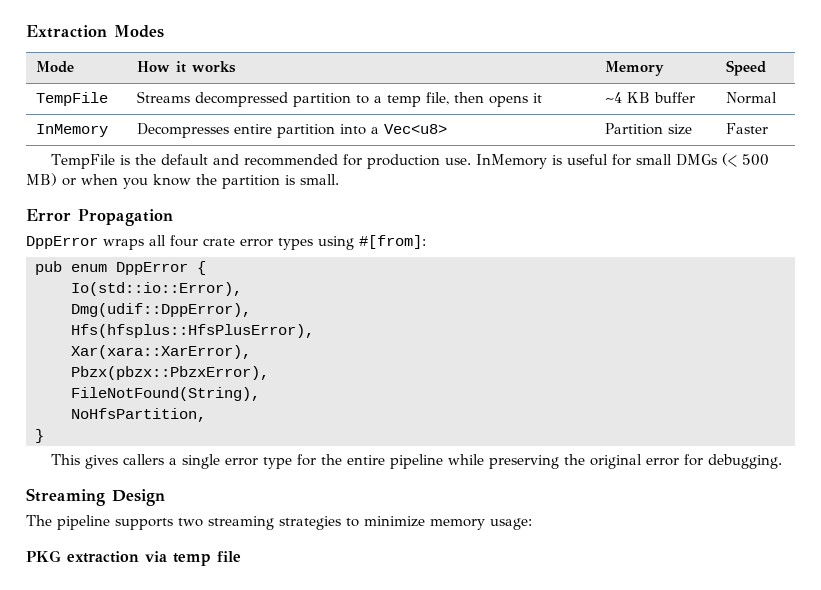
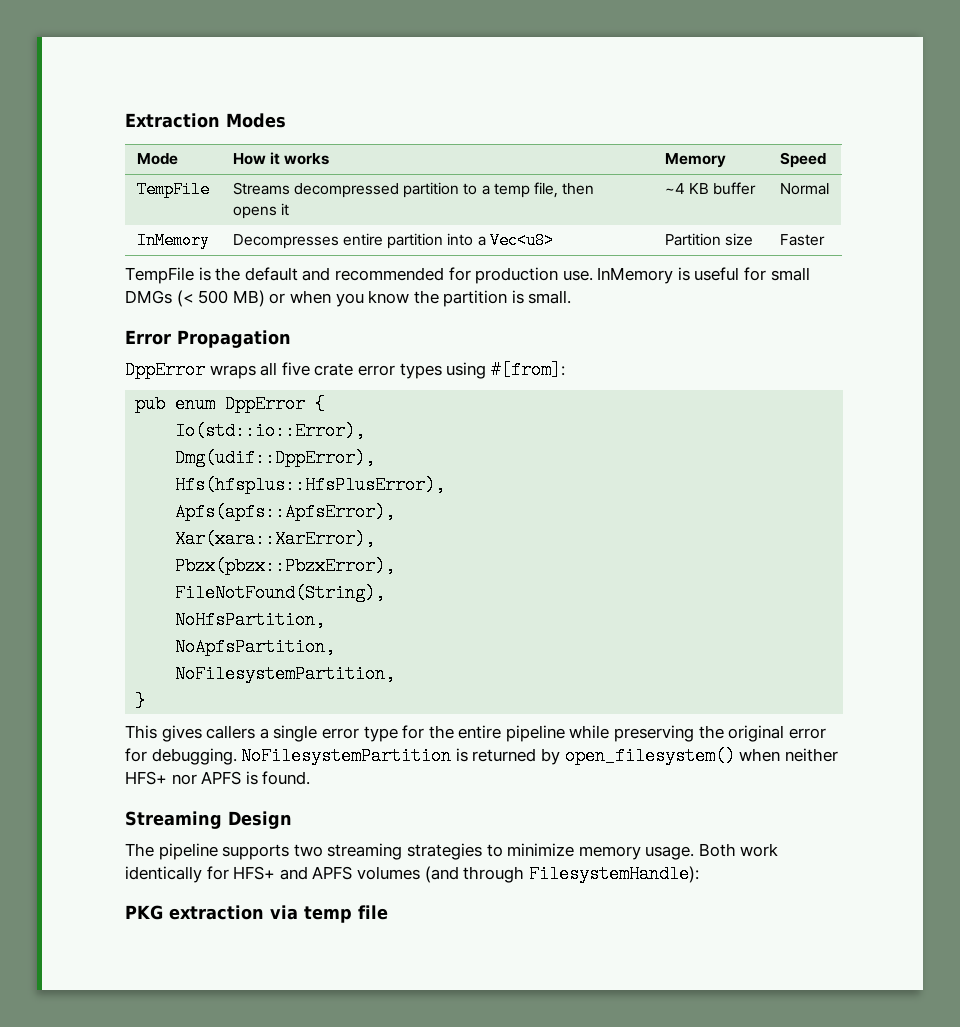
- DppError wraps all four crate error types using #[from]:
+ DppError wraps all five crate error types using #[from]:
+ Apfs(apfs::ApfsError),
+ NoApfsPartition,
+ NoFilesystemPartition,
+ NoFilesystemPartition is returned by open_filesystem() when neither HFS+ nor APFS is found.
- The pipeline supports two streaming strategies to minimize memory usage:
+ The pipeline supports two streaming strategies to minimize memory usage. Both work identically for HFS+ and APFS volumes (and through FilesystemHandle):

